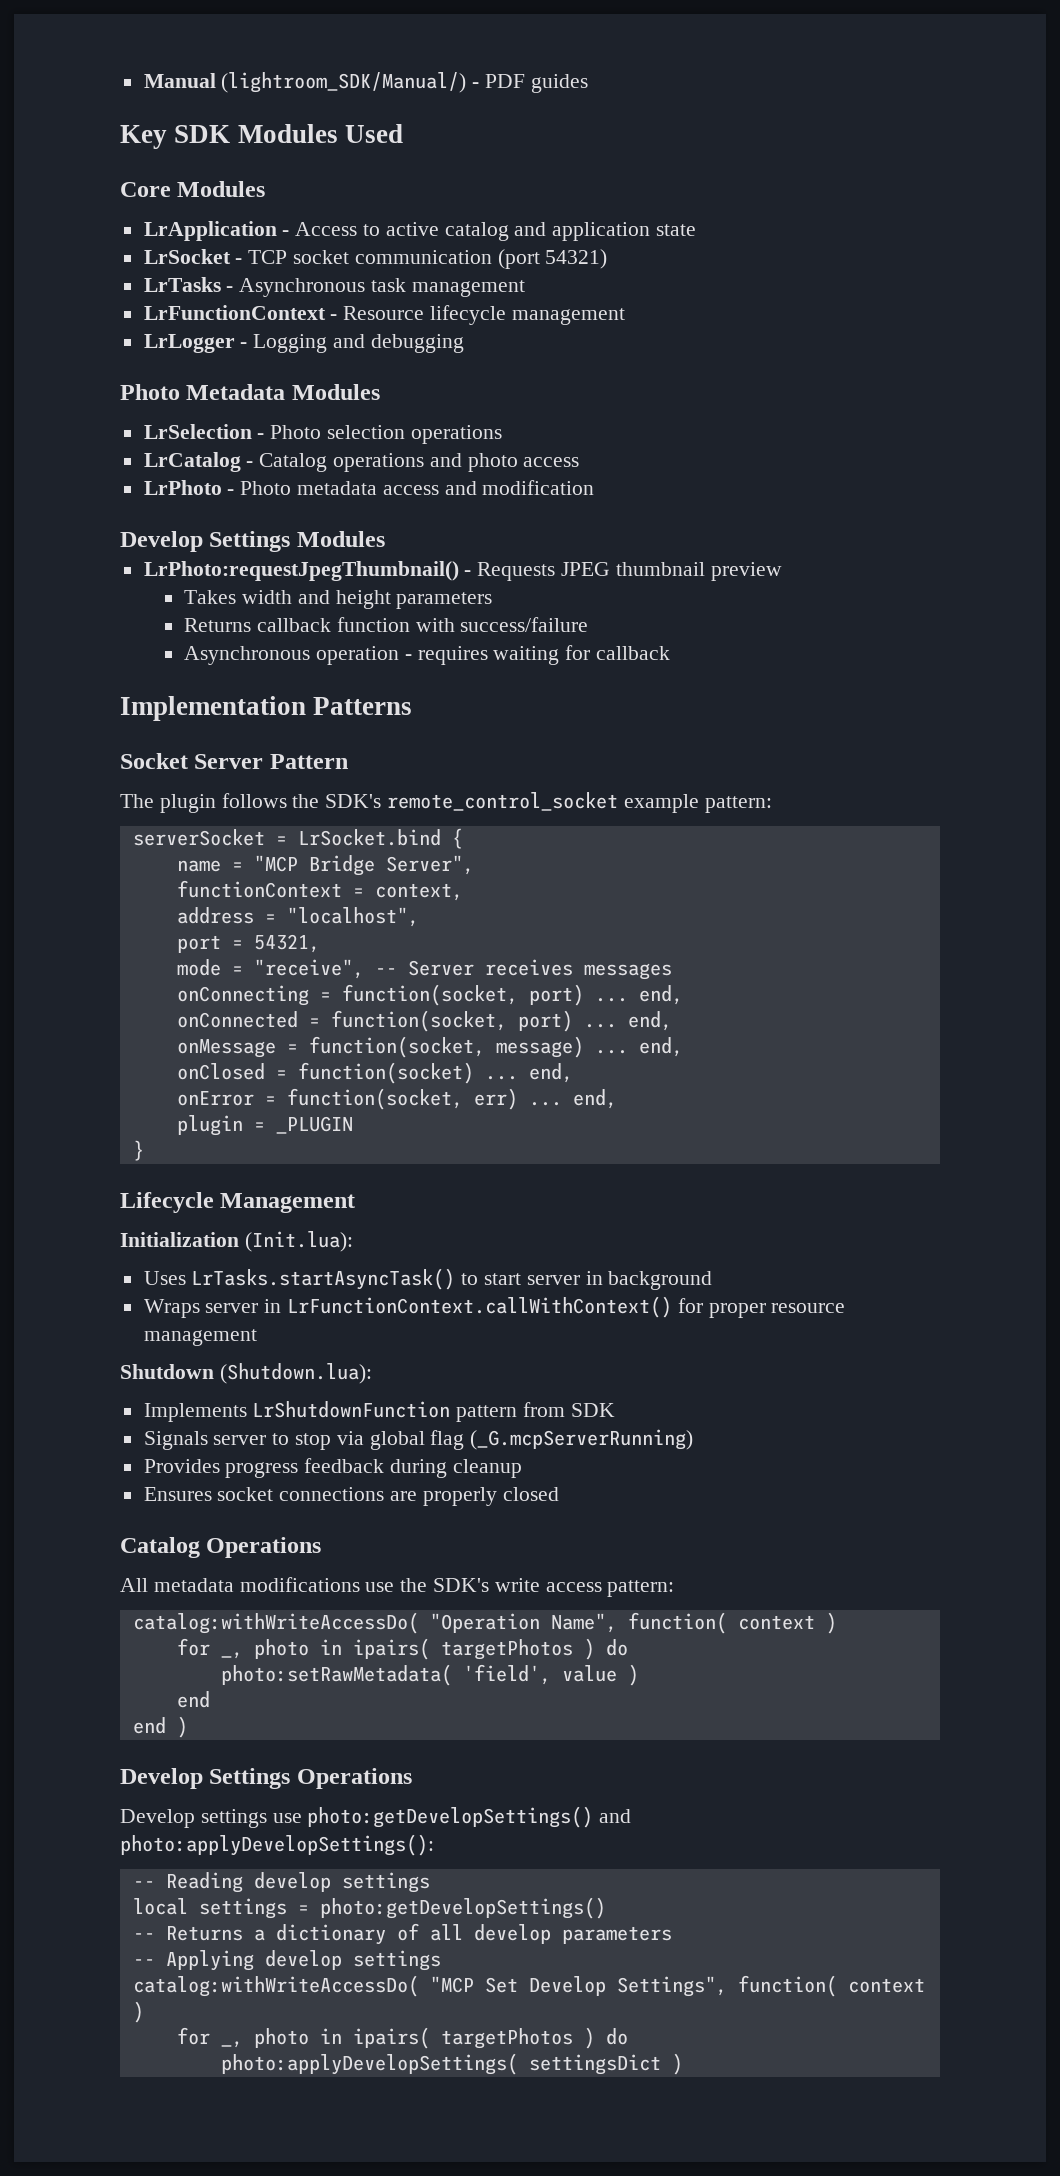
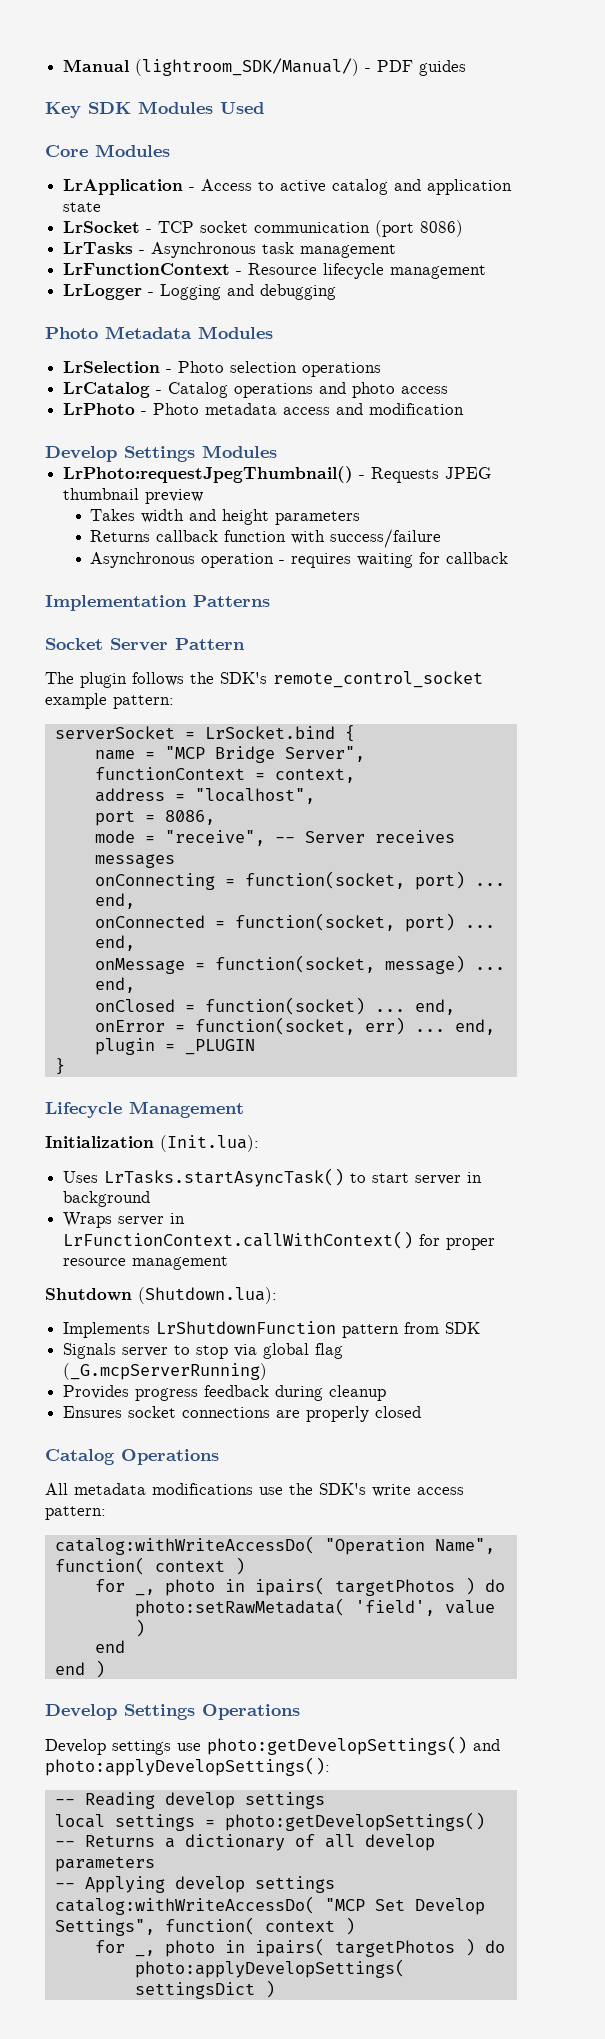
- LrSocket - TCP socket communication (port 54321)
+ LrSocket - TCP socket communication (port 8086)
- port = 54321,
+ port = 8086,

